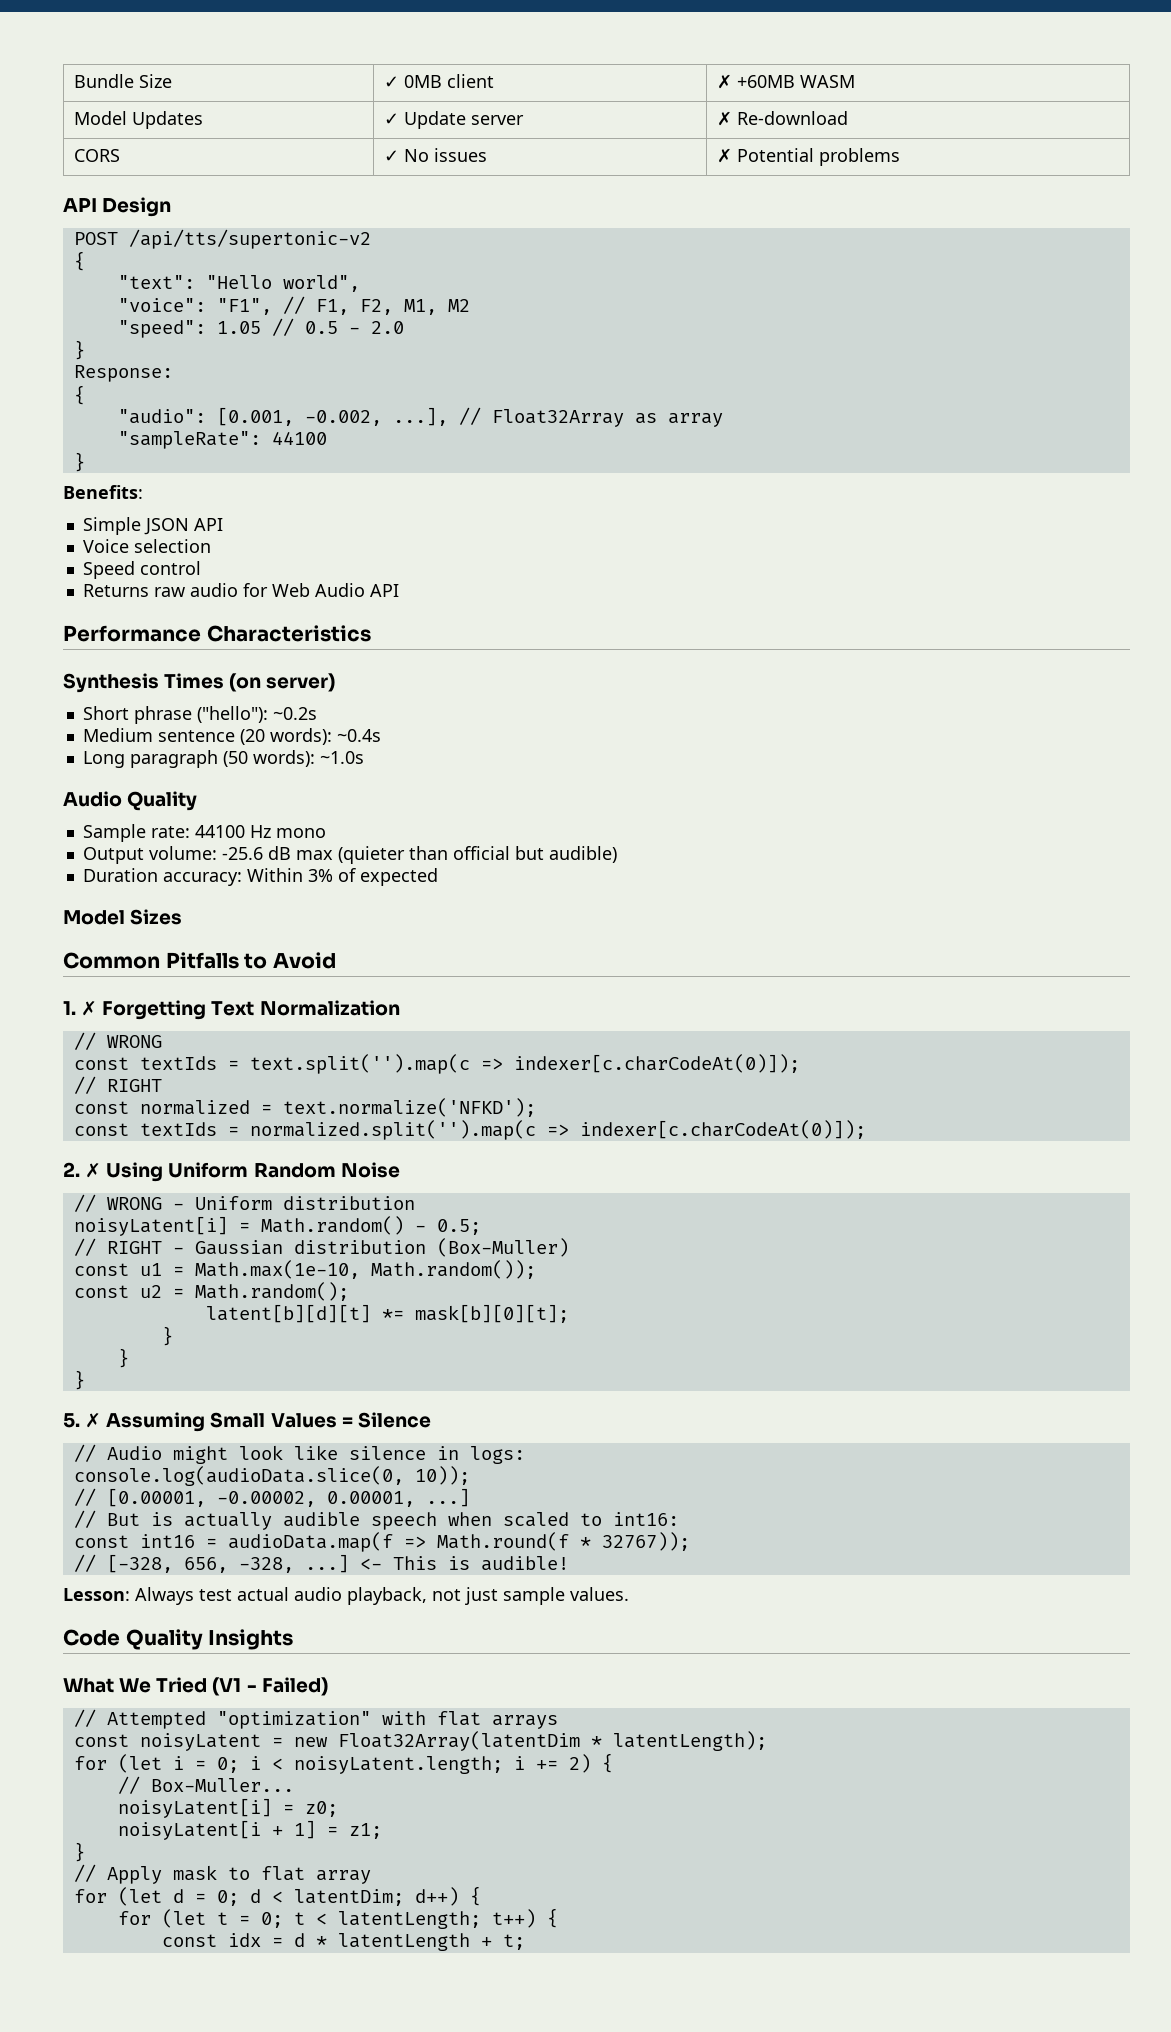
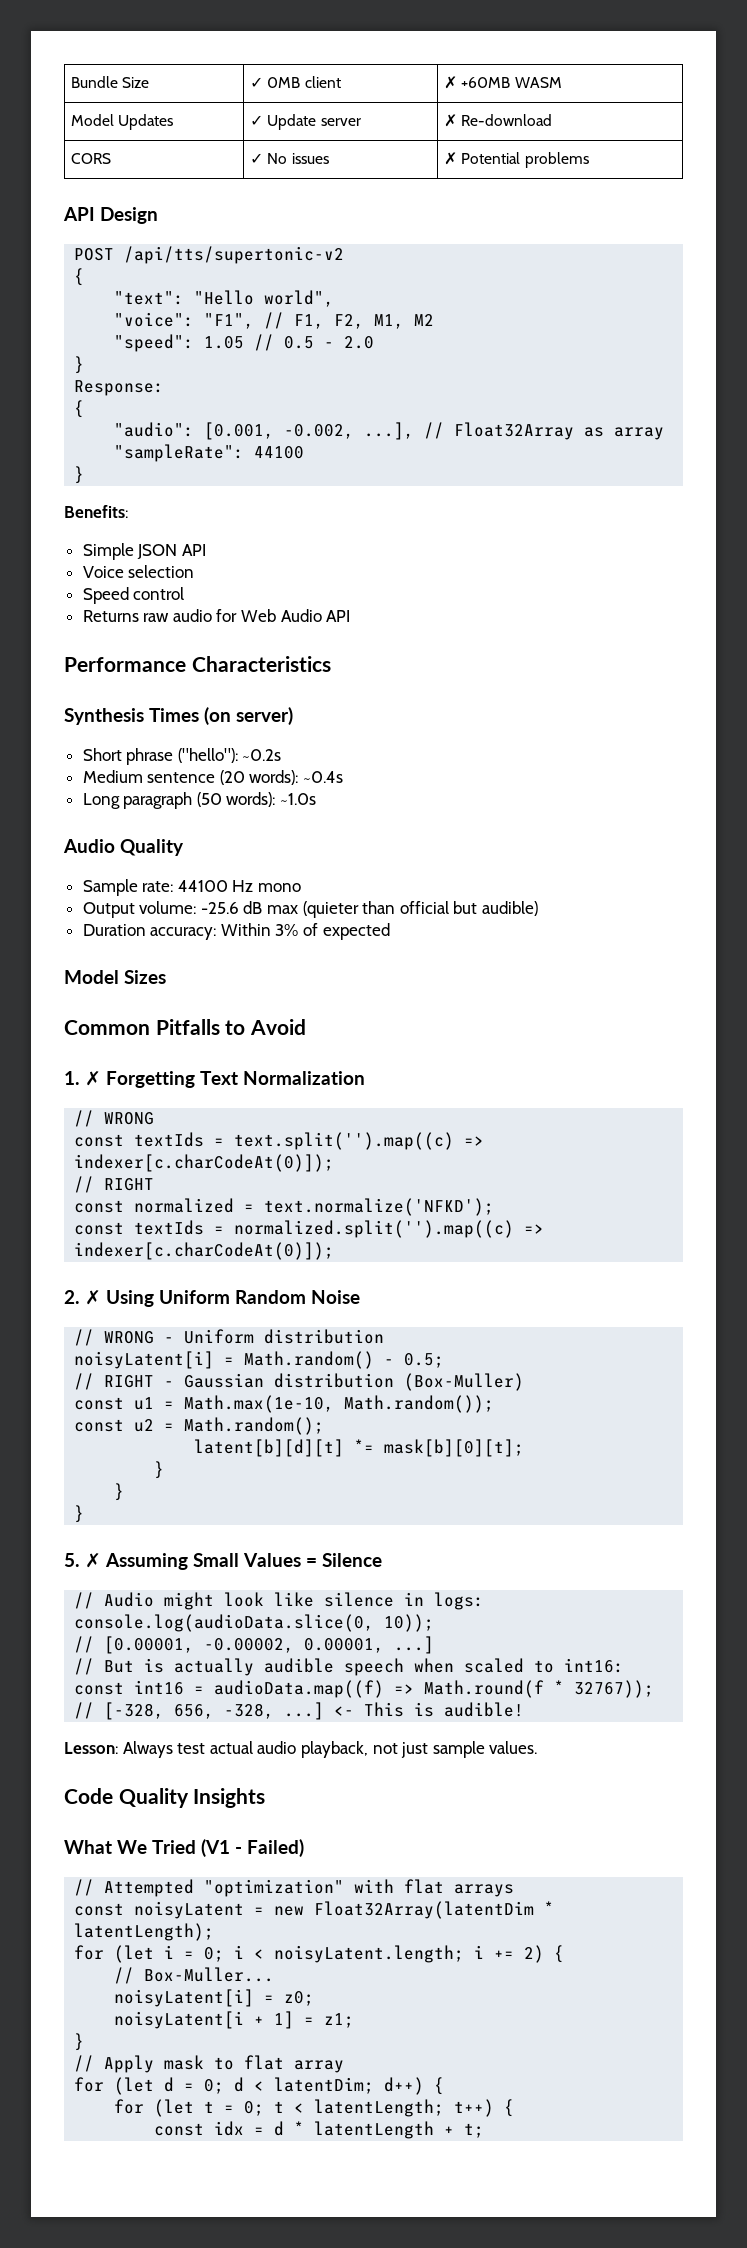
- const textIds = text.split('').map(c => indexer[c.charCodeAt(0)]);
+ const textIds = text.split('').map((c) => indexer[c.charCodeAt(0)]);
- const textIds = normalized.split('').map(c => indexer[c.charCodeAt(0)]);
+ const textIds = normalized.split('').map((c) => indexer[c.charCodeAt(0)]);
- const int16 = audioData.map(f => Math.round(f * 32767));
+ const int16 = audioData.map((f) => Math.round(f * 32767));

